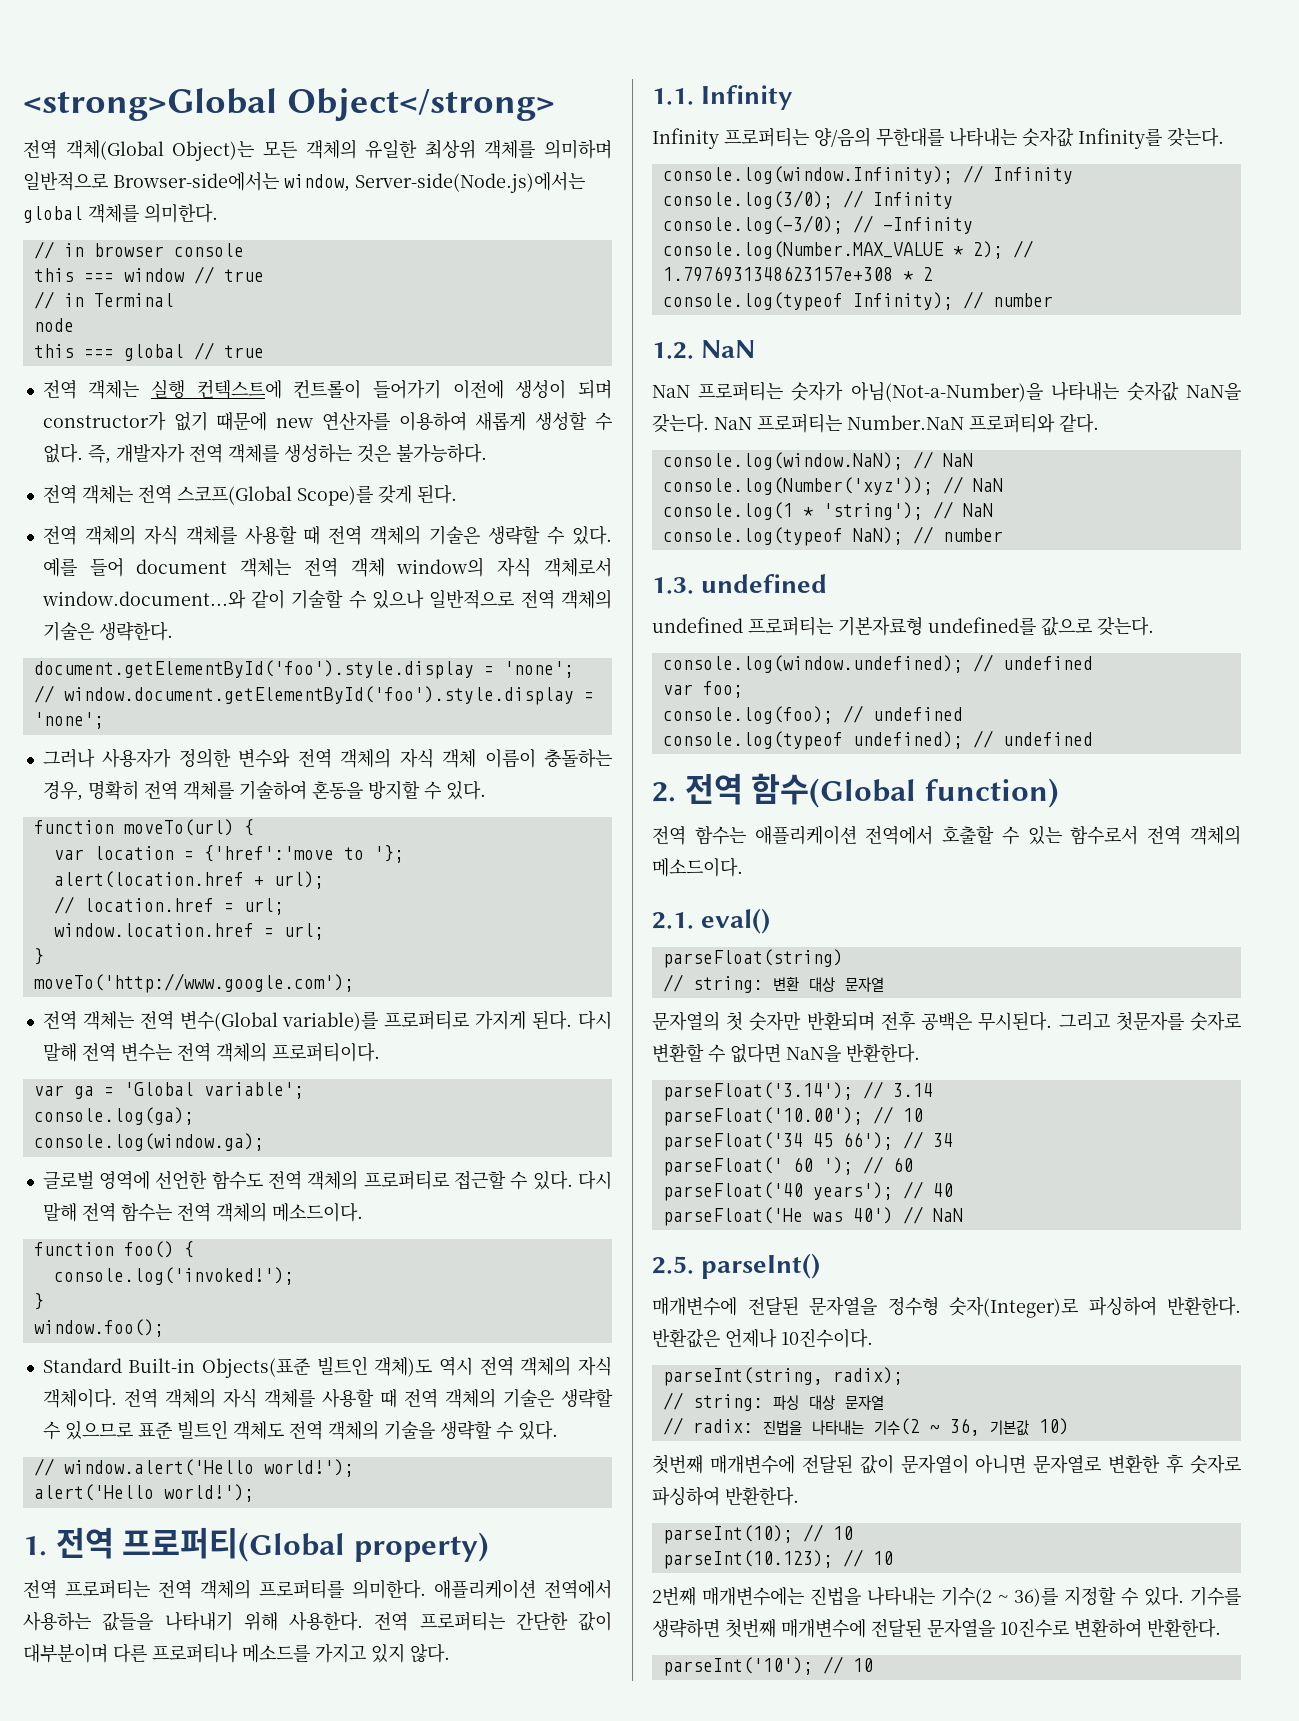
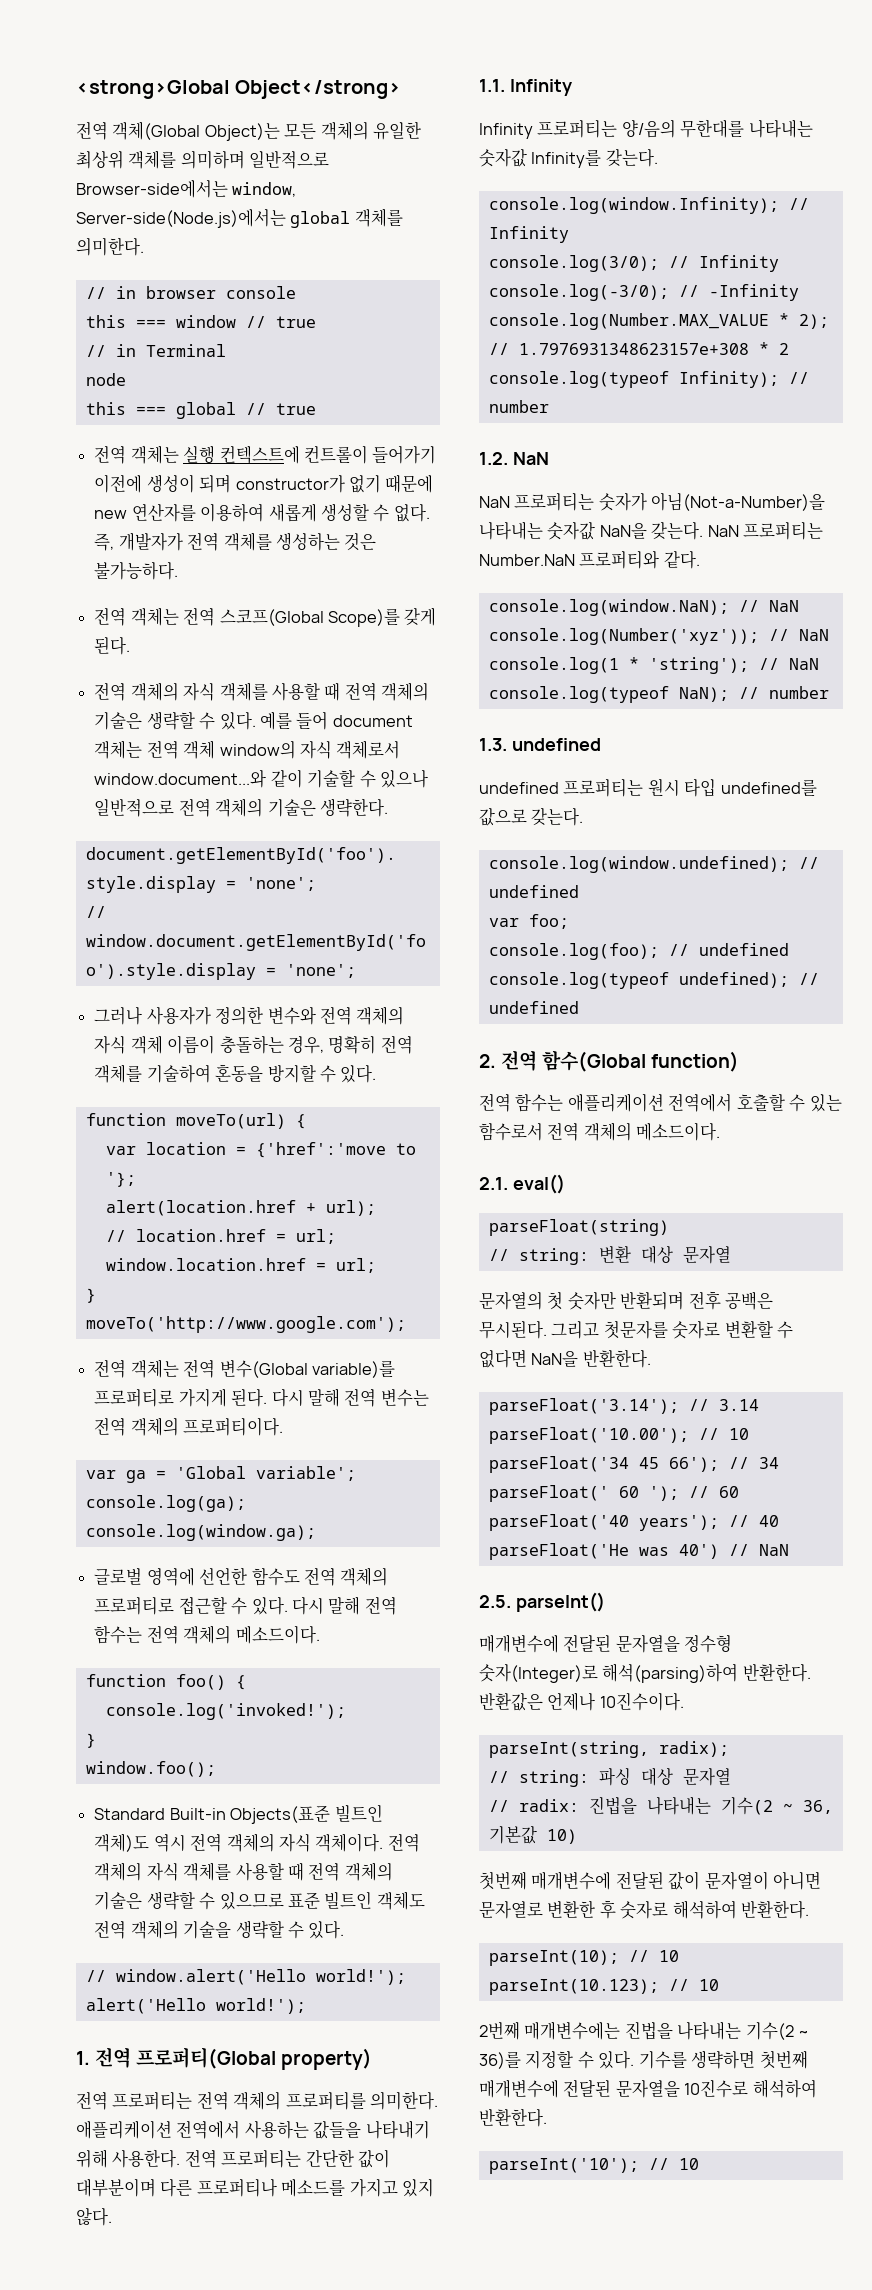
- undefined 프로퍼티는 기본자료형 undefined를 값으로 갖는다.
+ undefined 프로퍼티는 원시 타입 undefined를 값으로 갖는다.
- 매개변수에 전달된 문자열을 정수형 숫자(Integer)로 파싱하여 반환한다.
+ 매개변수에 전달된 문자열을 정수형 숫자(Integer)로 해석(parsing)하여 반환한다.
- 첫번째 매개변수에 전달된 값이 문자열이 아니면 문자열로 변환한 후 숫자로 파싱하여 반환한다.
+ 첫번째 매개변수에 전달된 값이 문자열이 아니면 문자열로 변환한 후 숫자로 해석하여 반환한다.
- 기수를 생략하면 첫번째 매개변수에 전달된 문자열을 10진수로 변환하여 반환한다.
+ 기수를 생략하면 첫번째 매개변수에 전달된 문자열을 10진수로 해석하여 반환한다.

